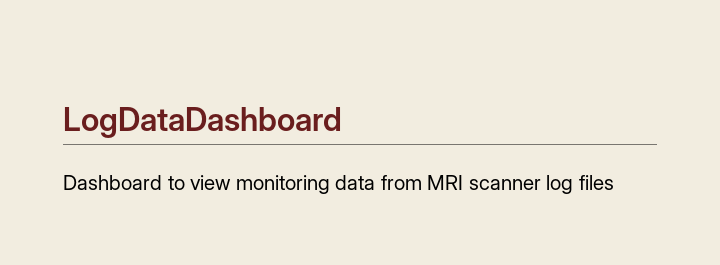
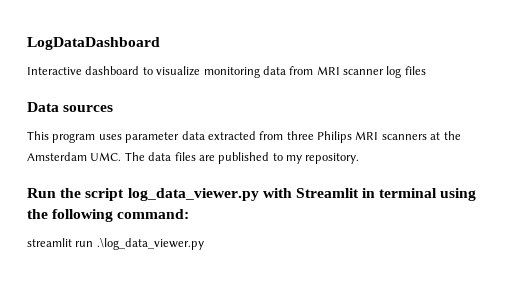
- Dashboard to view monitoring data from MRI scanner log files
+ Interactive dashboard to visualize monitoring data from MRI scanner log files
+ Data sources
+ This program uses parameter data extracted from three Philips MRI scanners at the Amsterdam UMC. The data files are published to my repository.
+ Run the script log_data_viewer.py with Streamlit in terminal using the following command:
+ streamlit run .\log_data_viewer.py

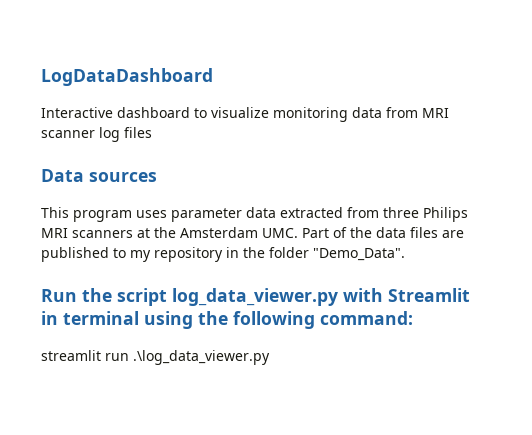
- This program uses parameter data extracted from three Philips MRI scanners at the Amsterdam UMC. The data files are published to my repository.
+ This program uses parameter data extracted from three Philips MRI scanners at the Amsterdam UMC. Part of the data files are published to my repository in the folder "Demo_Data".

